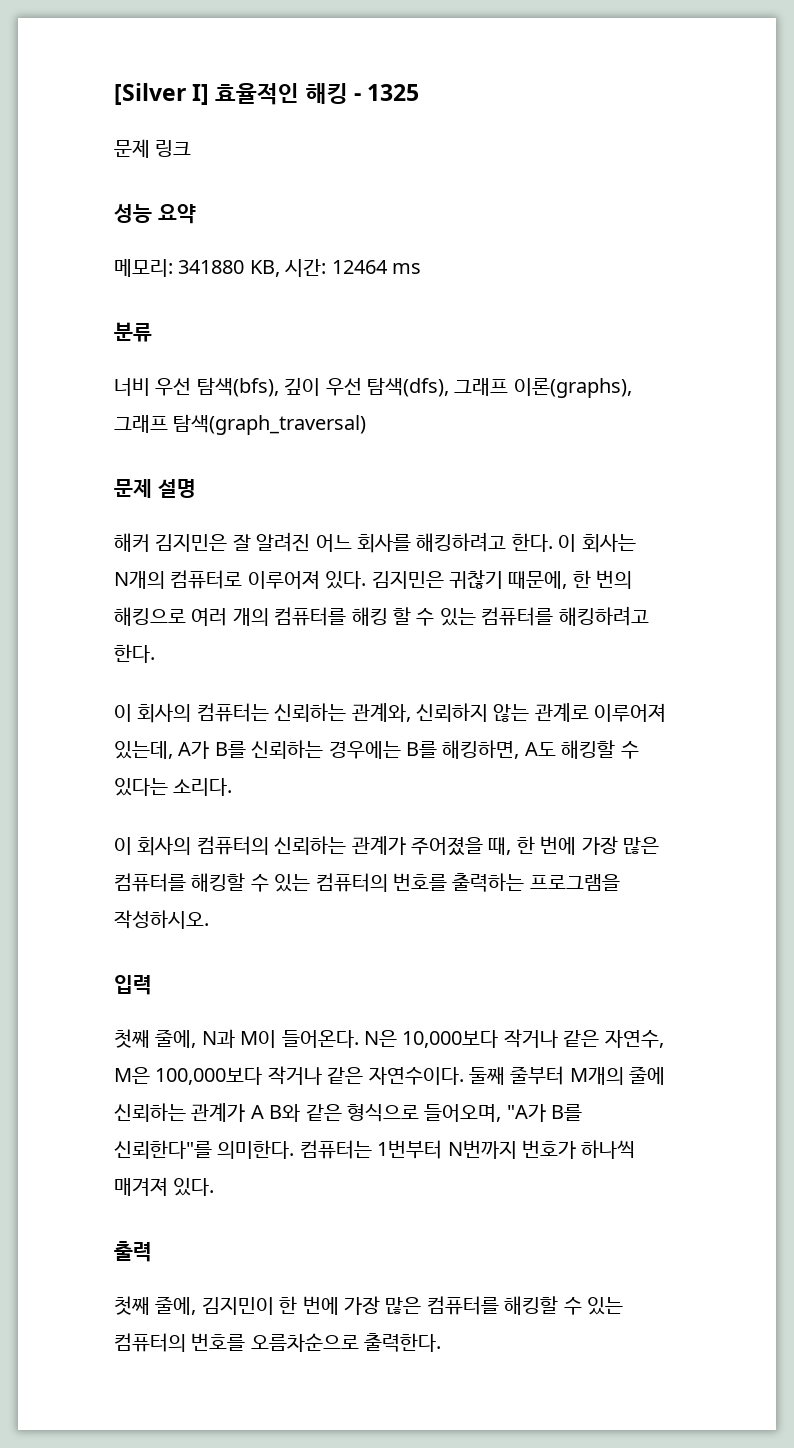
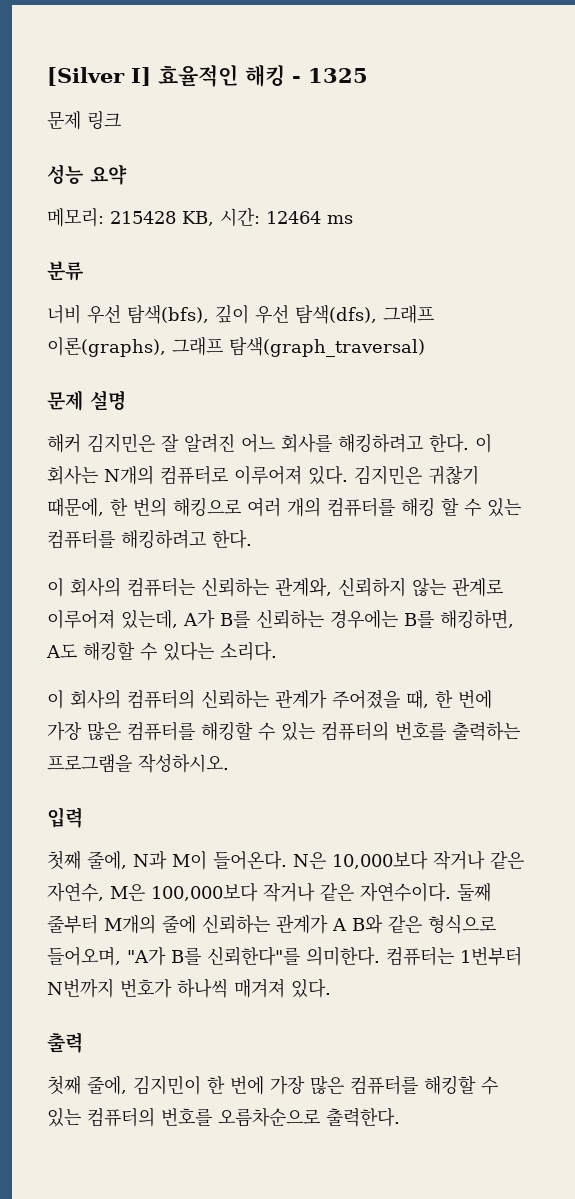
- 메모리: 341880 KB, 시간: 12464 ms
+ 메모리: 215428 KB, 시간: 12464 ms

